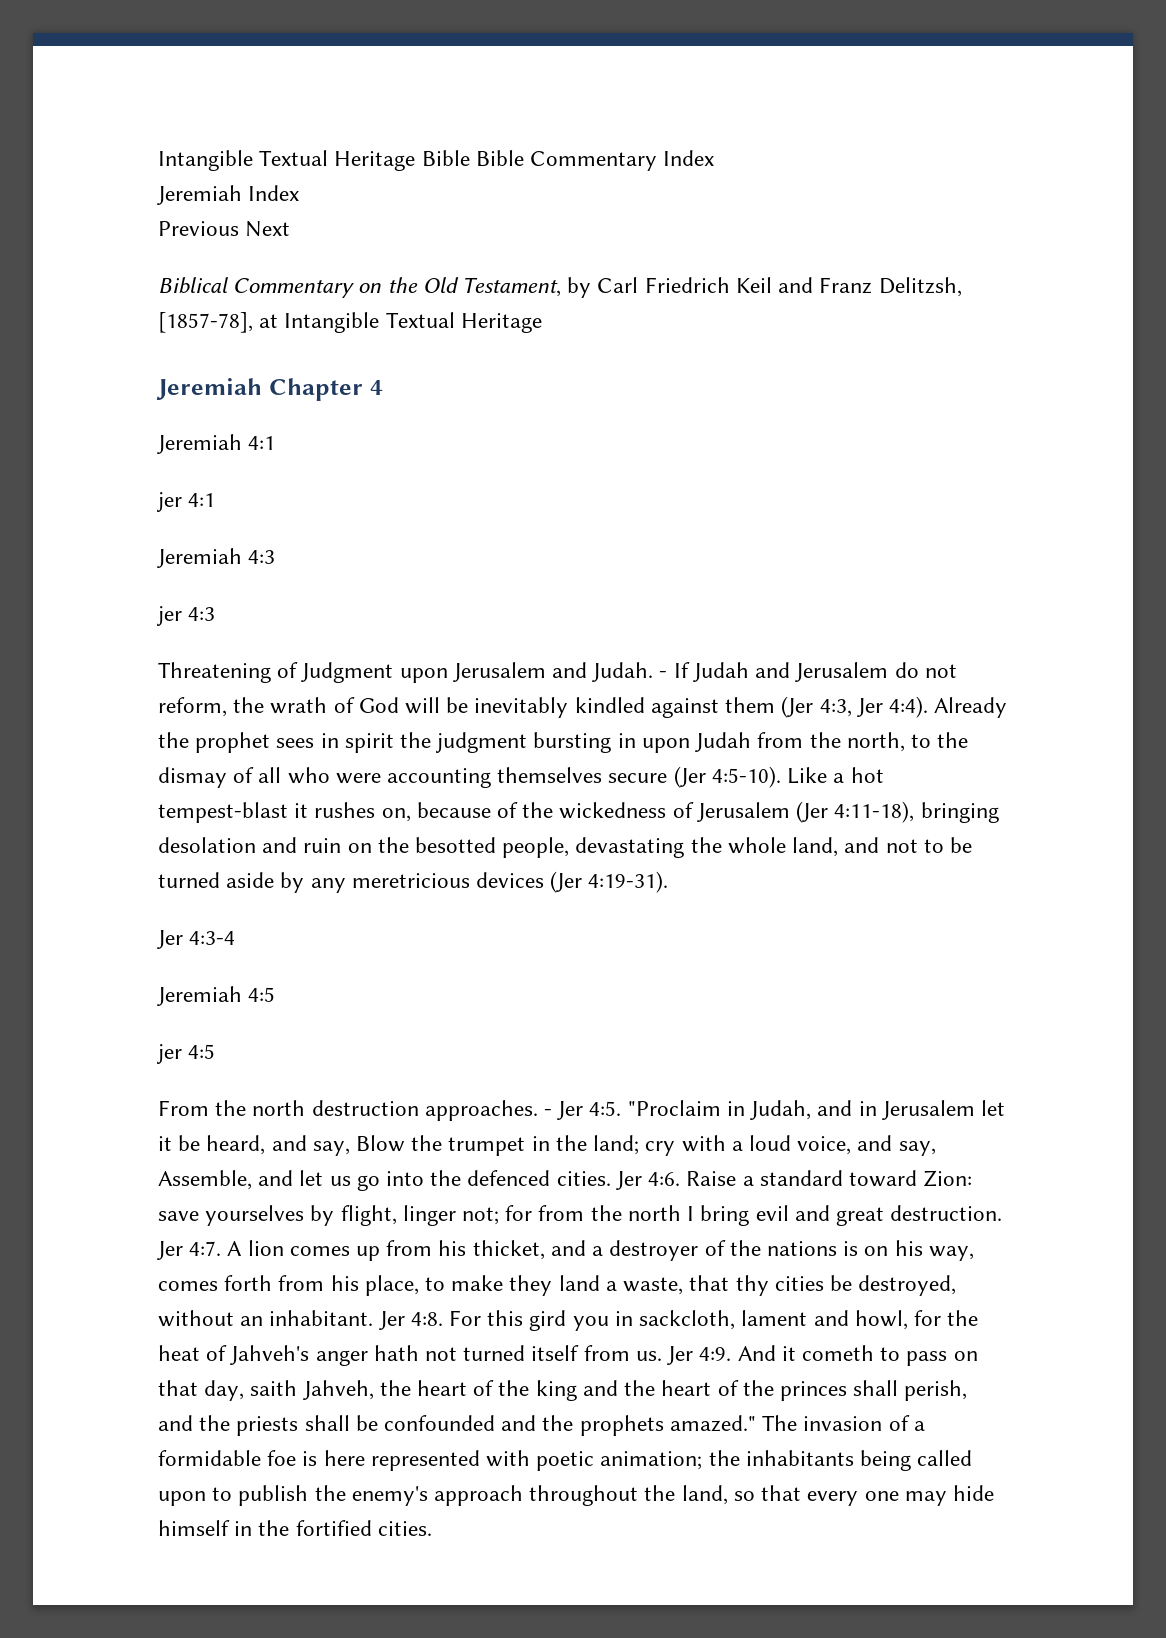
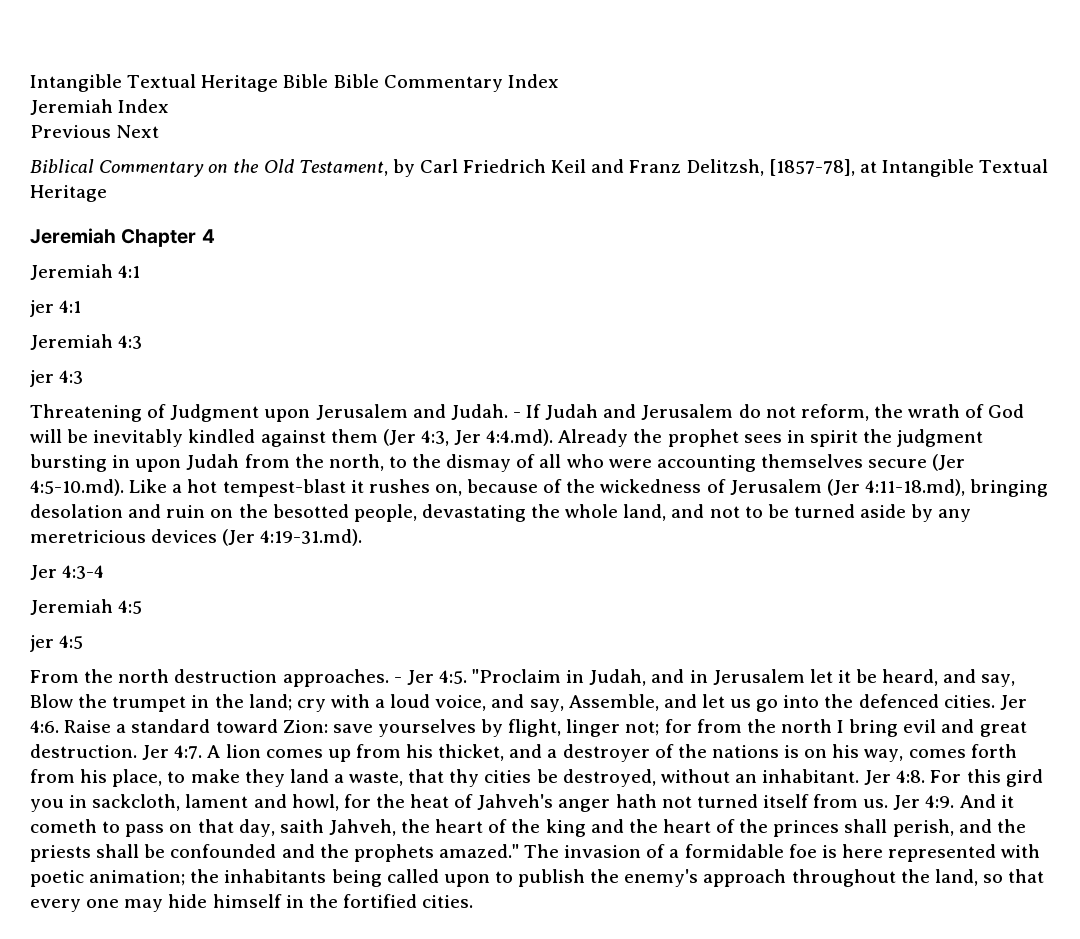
- - If Judah and Jerusalem do not reform, the wrath of God will be inevitably kindled against them (Jer 4:3, Jer 4:4). Already the prophet sees in spirit the judgment bursting in upon Judah from the north, to the dismay of all who were accounting themselves secure (Jer 4:5-10). Like a hot tempest-blast it rushes on, because of the wickedness of Jerusalem (Jer 4:11-18), bringing desolation and ruin on the besotted people, devastating the whole land, and not to be turned aside by any meretricious devices (Jer 4:19-31).
+ - If Judah and Jerusalem do not reform, the wrath of God will be inevitably kindled against them (Jer 4:3, Jer 4:4.md). Already the prophet sees in spirit the judgment bursting in upon Judah from the north, to the dismay of all who were accounting themselves secure (Jer 4:5-10.md). Like a hot tempest-blast it rushes on, because of the wickedness of Jerusalem (Jer 4:11-18.md), bringing desolation and ruin on the besotted people, devastating the whole land, and not to be turned aside by any meretricious devices (Jer 4:19-31.md).

